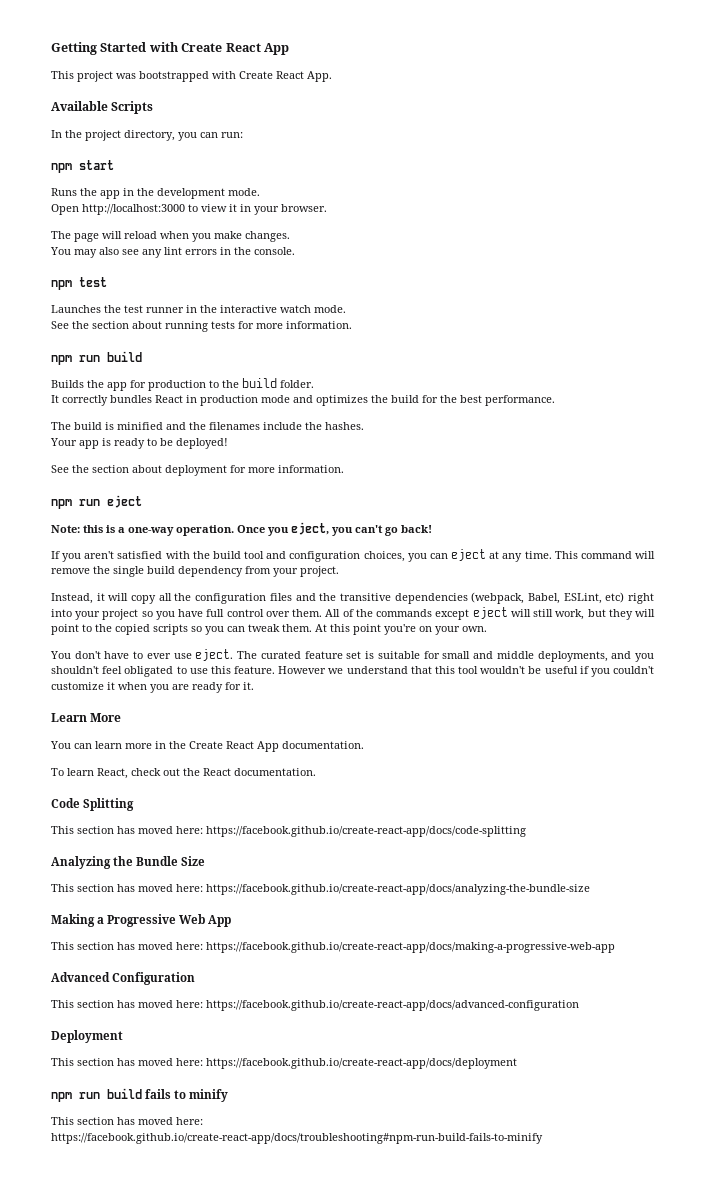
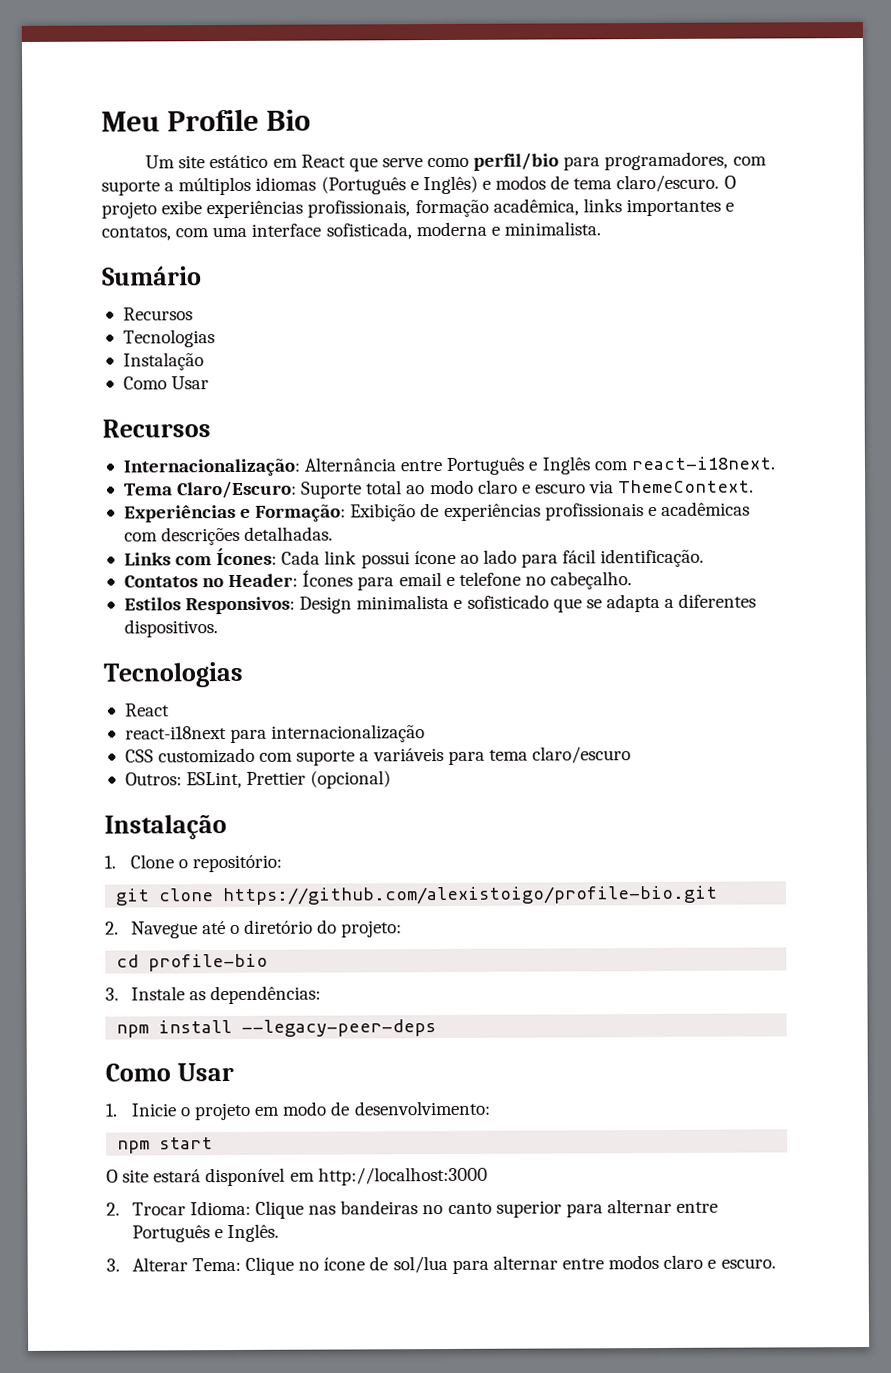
- Getting Started with Create React App
- This project was bootstrapped with Create React App.
- Available Scripts
- In the project directory, you can run:
+ Meu Profile Bio
+ Um site estático em React que serve como perfil/bio para programadores, com suporte a múltiplos idiomas (Português e Inglês) e modos de tema claro/escuro. O projeto exibe experiências profissionais, formação acadêmica, links importantes e contatos, com uma interface sofisticada, moderna e minimalista.
+ Sumário
+ Recursos
+ Tecnologias
+ Instalação
+ Como Usar
+ Recursos
+ Internacionalização: Alternância entre Português e Inglês com react-i18next.
+ Tema Claro/Escuro: Suporte total ao modo claro e escuro via ThemeContext.
+ Experiências e Formação: Exibição de experiências profissionais e acadêmicas com descrições detalhadas.
+ Links com Ícones: Cada link possui ícone ao lado para fácil identificação.
+ Contatos no Header: Ícones para email e telefone no cabeçalho.
+ Estilos Responsivos: Design minimalista e sofisticado que se adapta a diferentes dispositivos.
+ Tecnologias
+ React
+ react-i18next para internacionalização
+ CSS customizado com suporte a variáveis para tema claro/escuro
+ Outros: ESLint, Prettier (opcional)
+ Instalação
+ 1. Clone o repositório:
+ git clone https://github.com/alexistoigo/profile-bio.git
+ 2. Navegue até o diretório do projeto:
+ cd profile-bio
+ 3. Instale as dependências:
+ npm install --legacy-peer-deps
+ Como Usar
+ 1. Inicie o projeto em modo de desenvolvimento:
  npm start
- Runs the app in the development mode.
- Open http://localhost:3000 to view it in your browser.
- The page will reload when you make changes.
- You may also see any lint errors in the console.
- npm test
- Launches the test runner in the interactive watch mode.
- See the section about running tests for more information.
- npm run build
- Builds the app for production to the build folder.
- It correctly bundles React in production mode and optimizes the build for the best performance.
- The build is minified and the filenames include the hashes.
- Your app is ready to be deployed!
- See the section about deployment for more information.
- npm run eject
- Note: this is a one-way operation. Once you eject, you can't go back!
- If you aren't satisfied with the build tool and configuration choices, you can eject at any time. This command will remove the single build dependency from your project.
- Instead, it will copy all the configuration files and the transitive dependencies (webpack, Babel, ESLint, etc) right into your project so you have full control over them. All of the commands except eject will still work, but they will point to the copied scripts so you can tweak them. At this point you're on your own.
- You don't have to ever use eject. The curated feature set is suitable for small and middle deployments, and you shouldn't feel obligated to use this feature. However we understand that this tool wouldn't be useful if you couldn't customize it when you are ready for it.
- Learn More
- You can learn more in the Create React App documentation.
- To learn React, check out the React documentation.
- Code Splitting
- This section has moved here: https://facebook.github.io/create-react-app/docs/code-splitting
- Analyzing the Bundle Size
- This section has moved here: https://facebook.github.io/create-react-app/docs/analyzing-the-bundle-size
- Making a Progressive Web App
- This section has moved here: https://facebook.github.io/create-react-app/docs/making-a-progressive-web-app
- Advanced Configuration
- This section has moved here: https://facebook.github.io/create-react-app/docs/advanced-configuration
- Deployment
- This section has moved here: https://facebook.github.io/create-react-app/docs/deployment
- npm run build fails to minify
- This section has moved here: https://facebook.github.io/create-react-app/docs/troubleshooting#npm-run-build-fails-to-minify
+ O site estará disponível em http://localhost:3000
+ 2. Trocar Idioma: Clique nas bandeiras no canto superior para alternar entre Português e Inglês.
+ 3. Alterar Tema: Clique no ícone de sol/lua para alternar entre modos claro e escuro.

